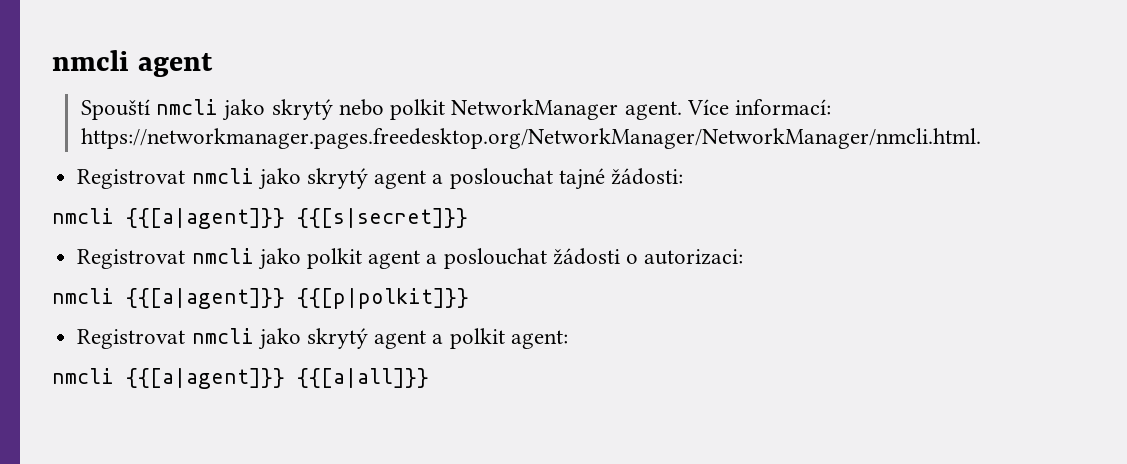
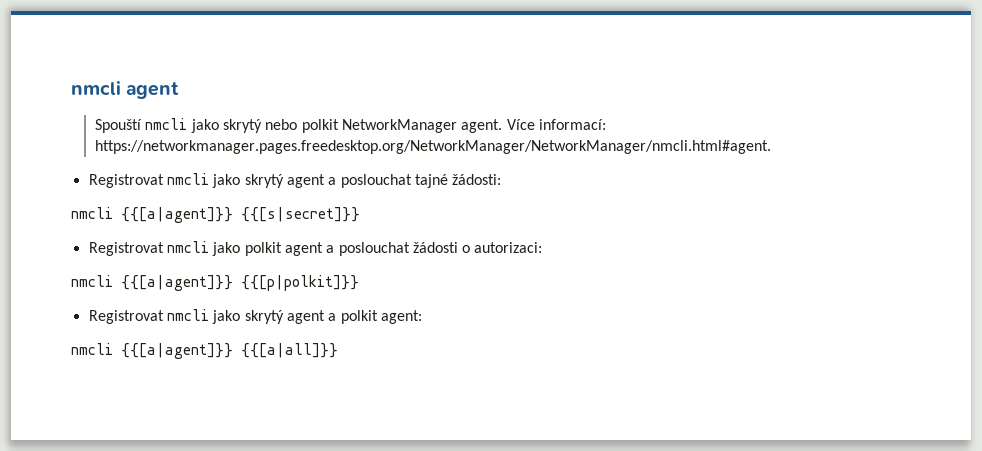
- Více informací: https://networkmanager.pages.freedesktop.org/NetworkManager/NetworkManager/nmcli.html.
+ Více informací: https://networkmanager.pages.freedesktop.org/NetworkManager/NetworkManager/nmcli.html#agent.

